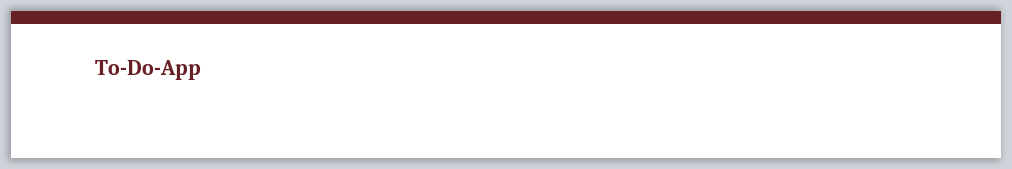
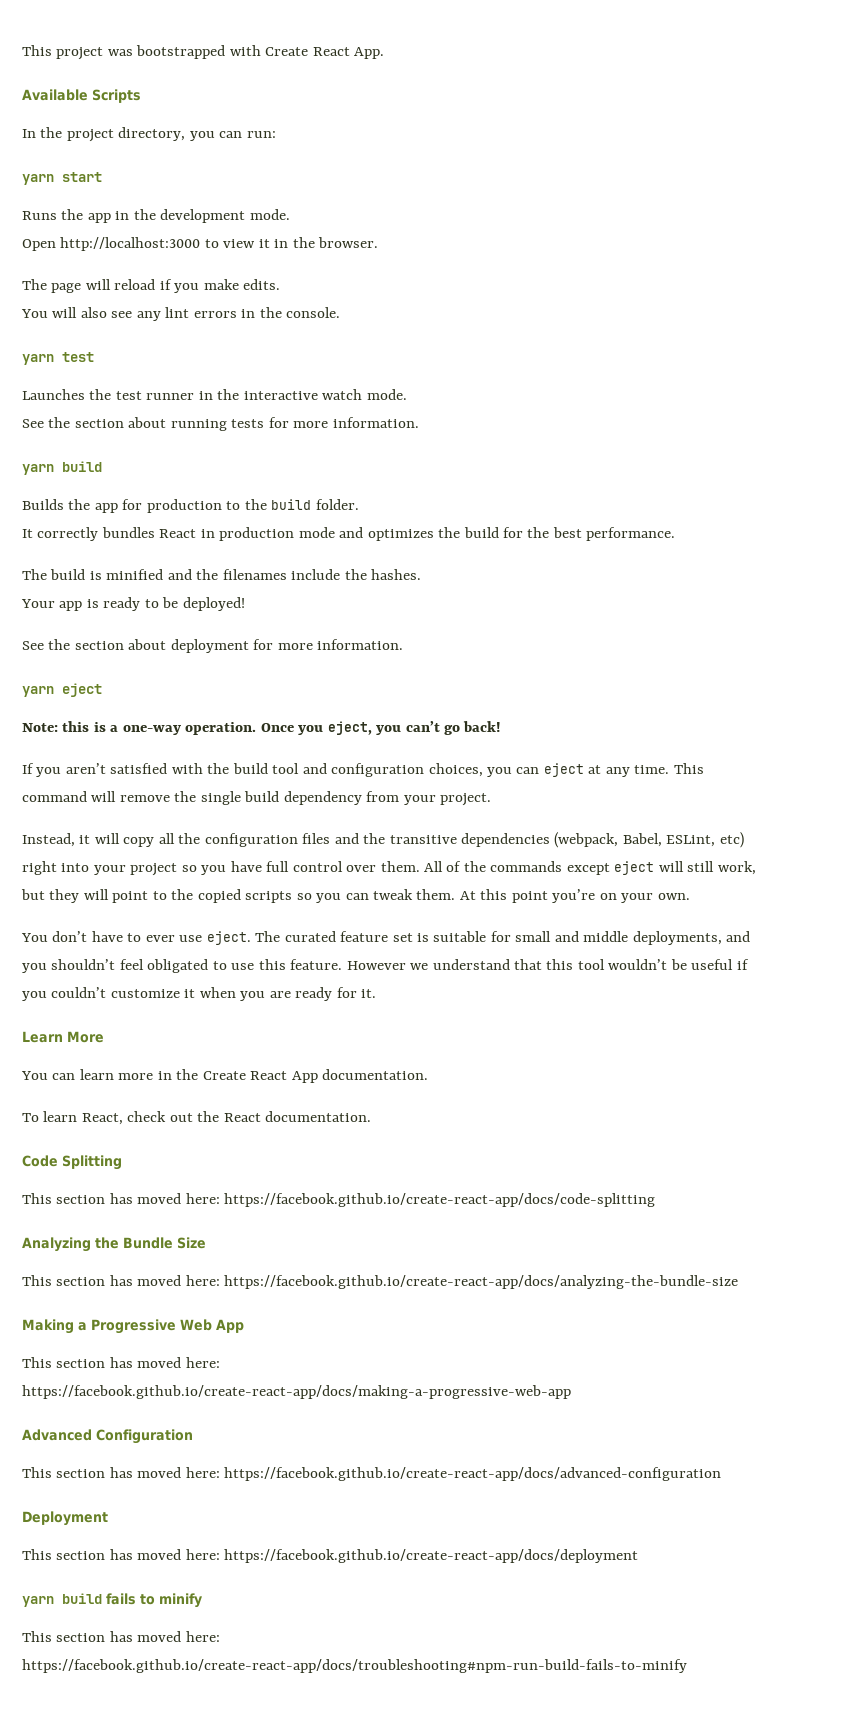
- To-Do-App
+ This project was bootstrapped with Create React App.
+ Available Scripts
+ In the project directory, you can run:
+ yarn start
+ Runs the app in the development mode.
+ Open http://localhost:3000 to view it in the browser.
+ The page will reload if you make edits.
+ You will also see any lint errors in the console.
+ yarn test
+ Launches the test runner in the interactive watch mode.
+ See the section about running tests for more information.
+ yarn build
+ Builds the app for production to the build folder.
+ It correctly bundles React in production mode and optimizes the build for the best performance.
+ The build is minified and the filenames include the hashes.
+ Your app is ready to be deployed!
+ See the section about deployment for more information.
+ yarn eject
+ Note: this is a one-way operation. Once you eject, you can’t go back!
+ If you aren’t satisfied with the build tool and configuration choices, you can eject at any time. This command will remove the single build dependency from your project.
+ Instead, it will copy all the configuration files and the transitive dependencies (webpack, Babel, ESLint, etc) right into your project so you have full control over them. All of the commands except eject will still work, but they will point to the copied scripts so you can tweak them. At this point you’re on your own.
+ You don’t have to ever use eject. The curated feature set is suitable for small and middle deployments, and you shouldn’t feel obligated to use this feature. However we understand that this tool wouldn’t be useful if you couldn’t customize it when you are ready for it.
+ Learn More
+ You can learn more in the Create React App documentation.
+ To learn React, check out the React documentation.
+ Code Splitting
+ This section has moved here: https://facebook.github.io/create-react-app/docs/code-splitting
+ Analyzing the Bundle Size
+ This section has moved here: https://facebook.github.io/create-react-app/docs/analyzing-the-bundle-size
+ Making a Progressive Web App
+ This section has moved here: https://facebook.github.io/create-react-app/docs/making-a-progressive-web-app
+ Advanced Configuration
+ This section has moved here: https://facebook.github.io/create-react-app/docs/advanced-configuration
+ Deployment
+ This section has moved here: https://facebook.github.io/create-react-app/docs/deployment
+ yarn build fails to minify
+ This section has moved here: https://facebook.github.io/create-react-app/docs/troubleshooting#npm-run-build-fails-to-minify

